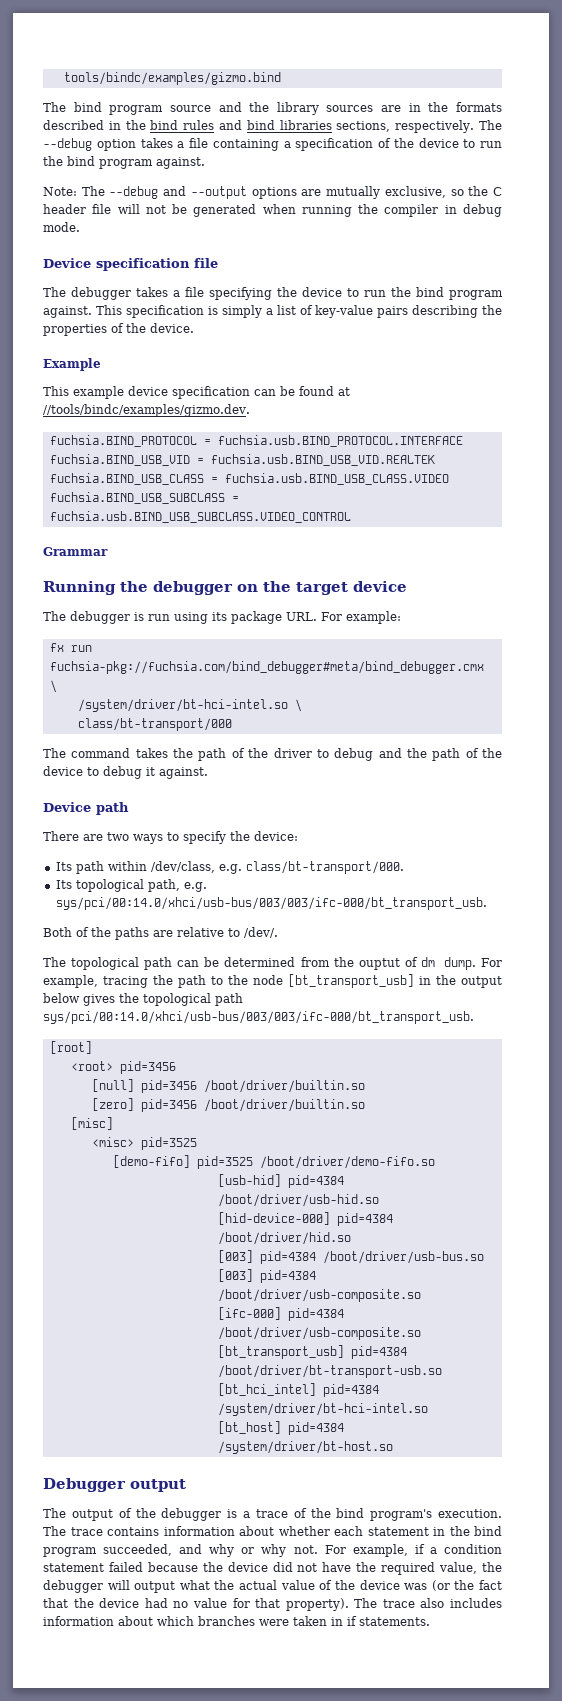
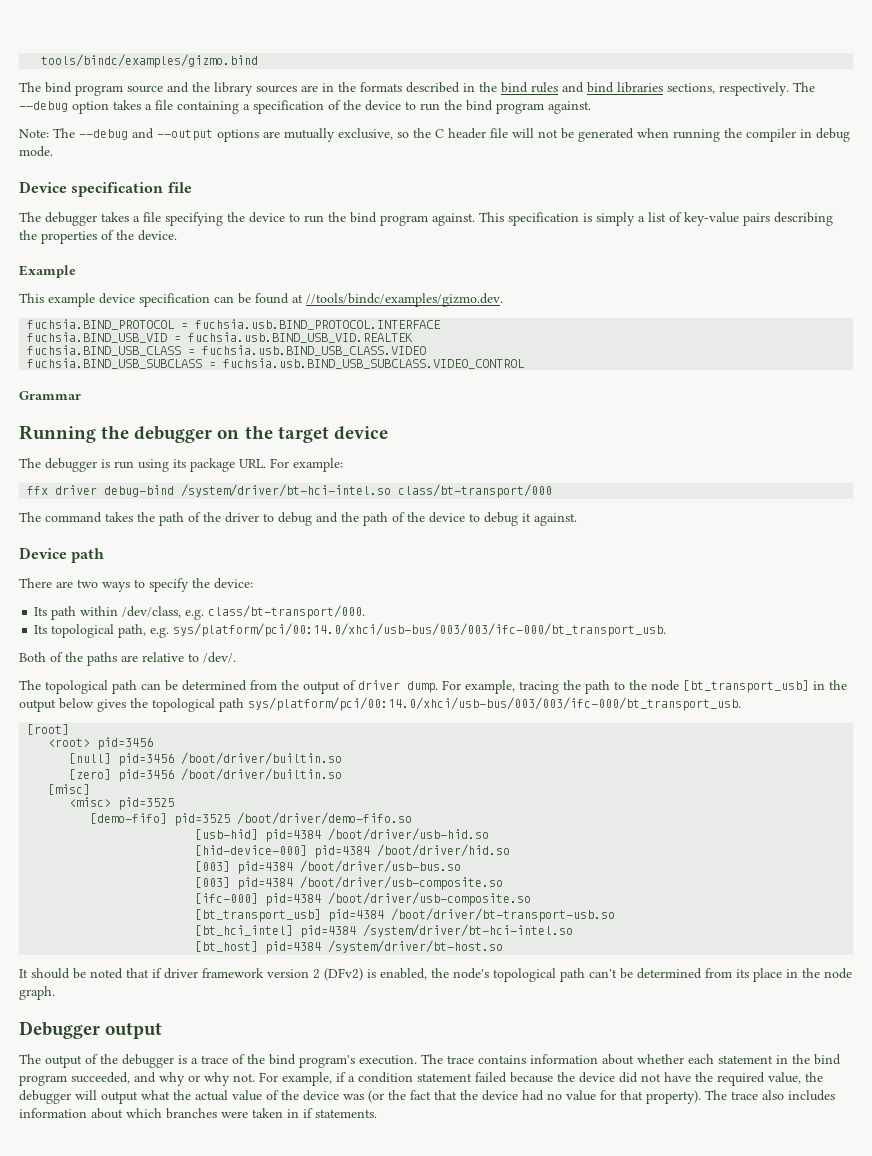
- fx run fuchsia-pkg://fuchsia.com/bind_debugger#meta/bind_debugger.cmx \
- /system/driver/bt-hci-intel.so \
- class/bt-transport/000
+ ffx driver debug-bind /system/driver/bt-hci-intel.so class/bt-transport/000
- Its topological path, e.g. sys/pci/00:14.0/xhci/usb-bus/003/003/ifc-000/bt_transport_usb.
+ Its topological path, e.g. sys/platform/pci/00:14.0/xhci/usb-bus/003/003/ifc-000/bt_transport_usb.
- The topological path can be determined from the ouptut of dm dump.
+ The topological path can be determined from the output of driver dump.
- For example, tracing the path to the node [bt_transport_usb] in the output below gives the topological path sys/pci/00:14.0/xhci/usb-bus/003/003/ifc-000/bt_transport_usb.
+ For example, tracing the path to the node [bt_transport_usb] in the output below gives the topological path sys/platform/pci/00:14.0/xhci/usb-bus/003/003/ifc-000/bt_transport_usb.
+ It should be noted that if driver framework version 2 (DFv2) is enabled, the node's topological path can't be determined from its place in the node graph.

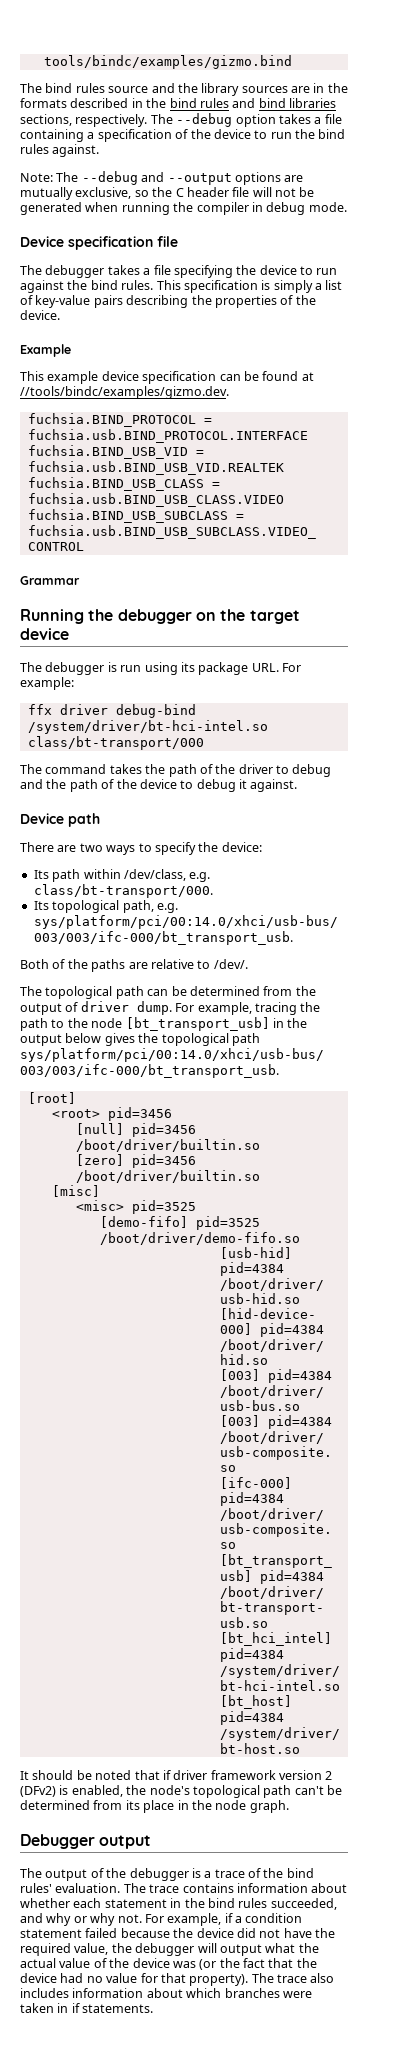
- The bind program source and the library sources are in the formats described in the bind rules and bind libraries sections, respectively.
+ The bind rules source and the library sources are in the formats described in the bind rules and bind libraries sections, respectively.
- The --debug option takes a file containing a specification of the device to run the bind program against.
+ The --debug option takes a file containing a specification of the device to run the bind rules against.
- The debugger takes a file specifying the device to run the bind program against.
+ The debugger takes a file specifying the device to run against the bind rules.
- The output of the debugger is a trace of the bind program's execution.
+ The output of the debugger is a trace of the bind rules' evaluation.
- The trace contains information about whether each statement in the bind program succeeded, and why or why not.
+ The trace contains information about whether each statement in the bind rules succeeded, and why or why not.

